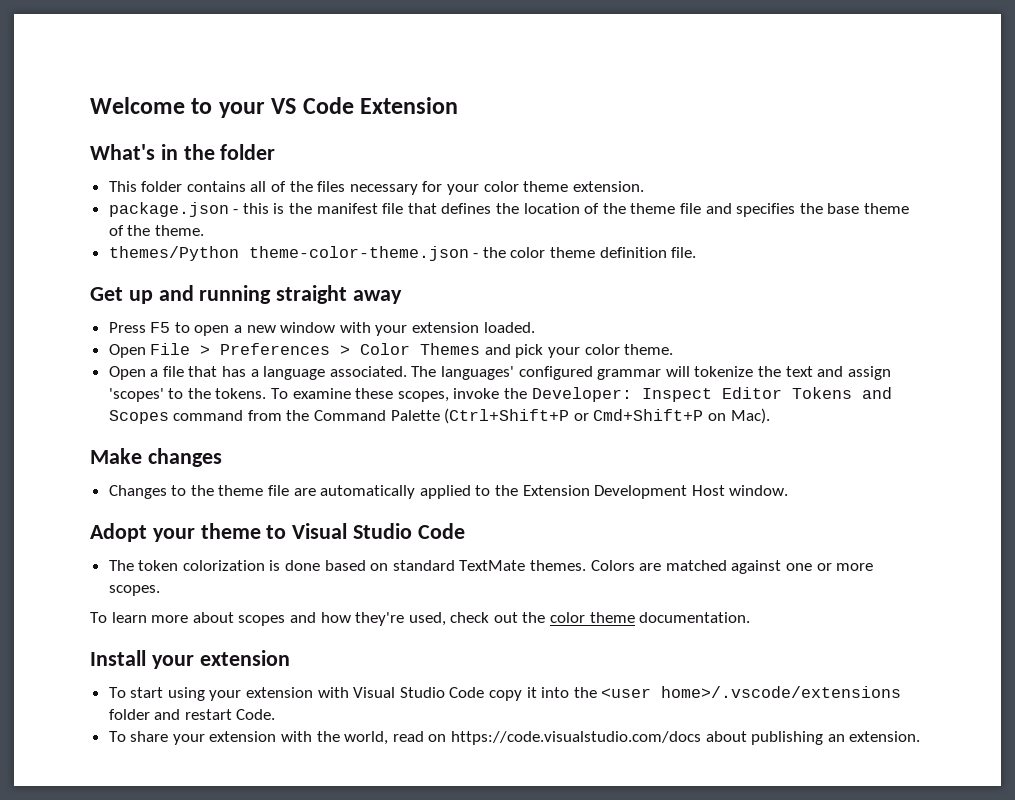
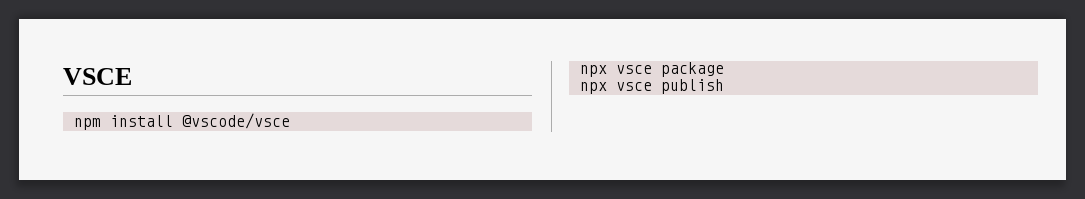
- Welcome to your VS Code Extension
- What's in the folder
- This folder contains all of the files necessary for your color theme extension.
- package.json - this is the manifest file that defines the location of the theme file and specifies the base theme of the theme.
- themes/Python theme-color-theme.json - the color theme definition file.
- Get up and running straight away
- Press F5 to open a new window with your extension loaded.
- Open File > Preferences > Color Themes and pick your color theme.
- Open a file that has a language associated. The languages' configured grammar will tokenize the text and assign 'scopes' to the tokens. To examine these scopes, invoke the Developer: Inspect Editor Tokens and Scopes command from the Command Palette (Ctrl+Shift+P or Cmd+Shift+P on Mac).
- Make changes
- Changes to the theme file are automatically applied to the Extension Development Host window.
- Adopt your theme to Visual Studio Code
- The token colorization is done based on standard TextMate themes. Colors are matched against one or more scopes.
- To learn more about scopes and how they're used, check out the color theme documentation.
- Install your extension
- To start using your extension with Visual Studio Code copy it into the <user home>/.vscode/extensions folder and restart Code.
- To share your extension with the world, read on https://code.visualstudio.com/docs about publishing an extension.
+ VSCE
+ npm install @vscode/vsce
+ npx vsce package
+ npx vsce publish

